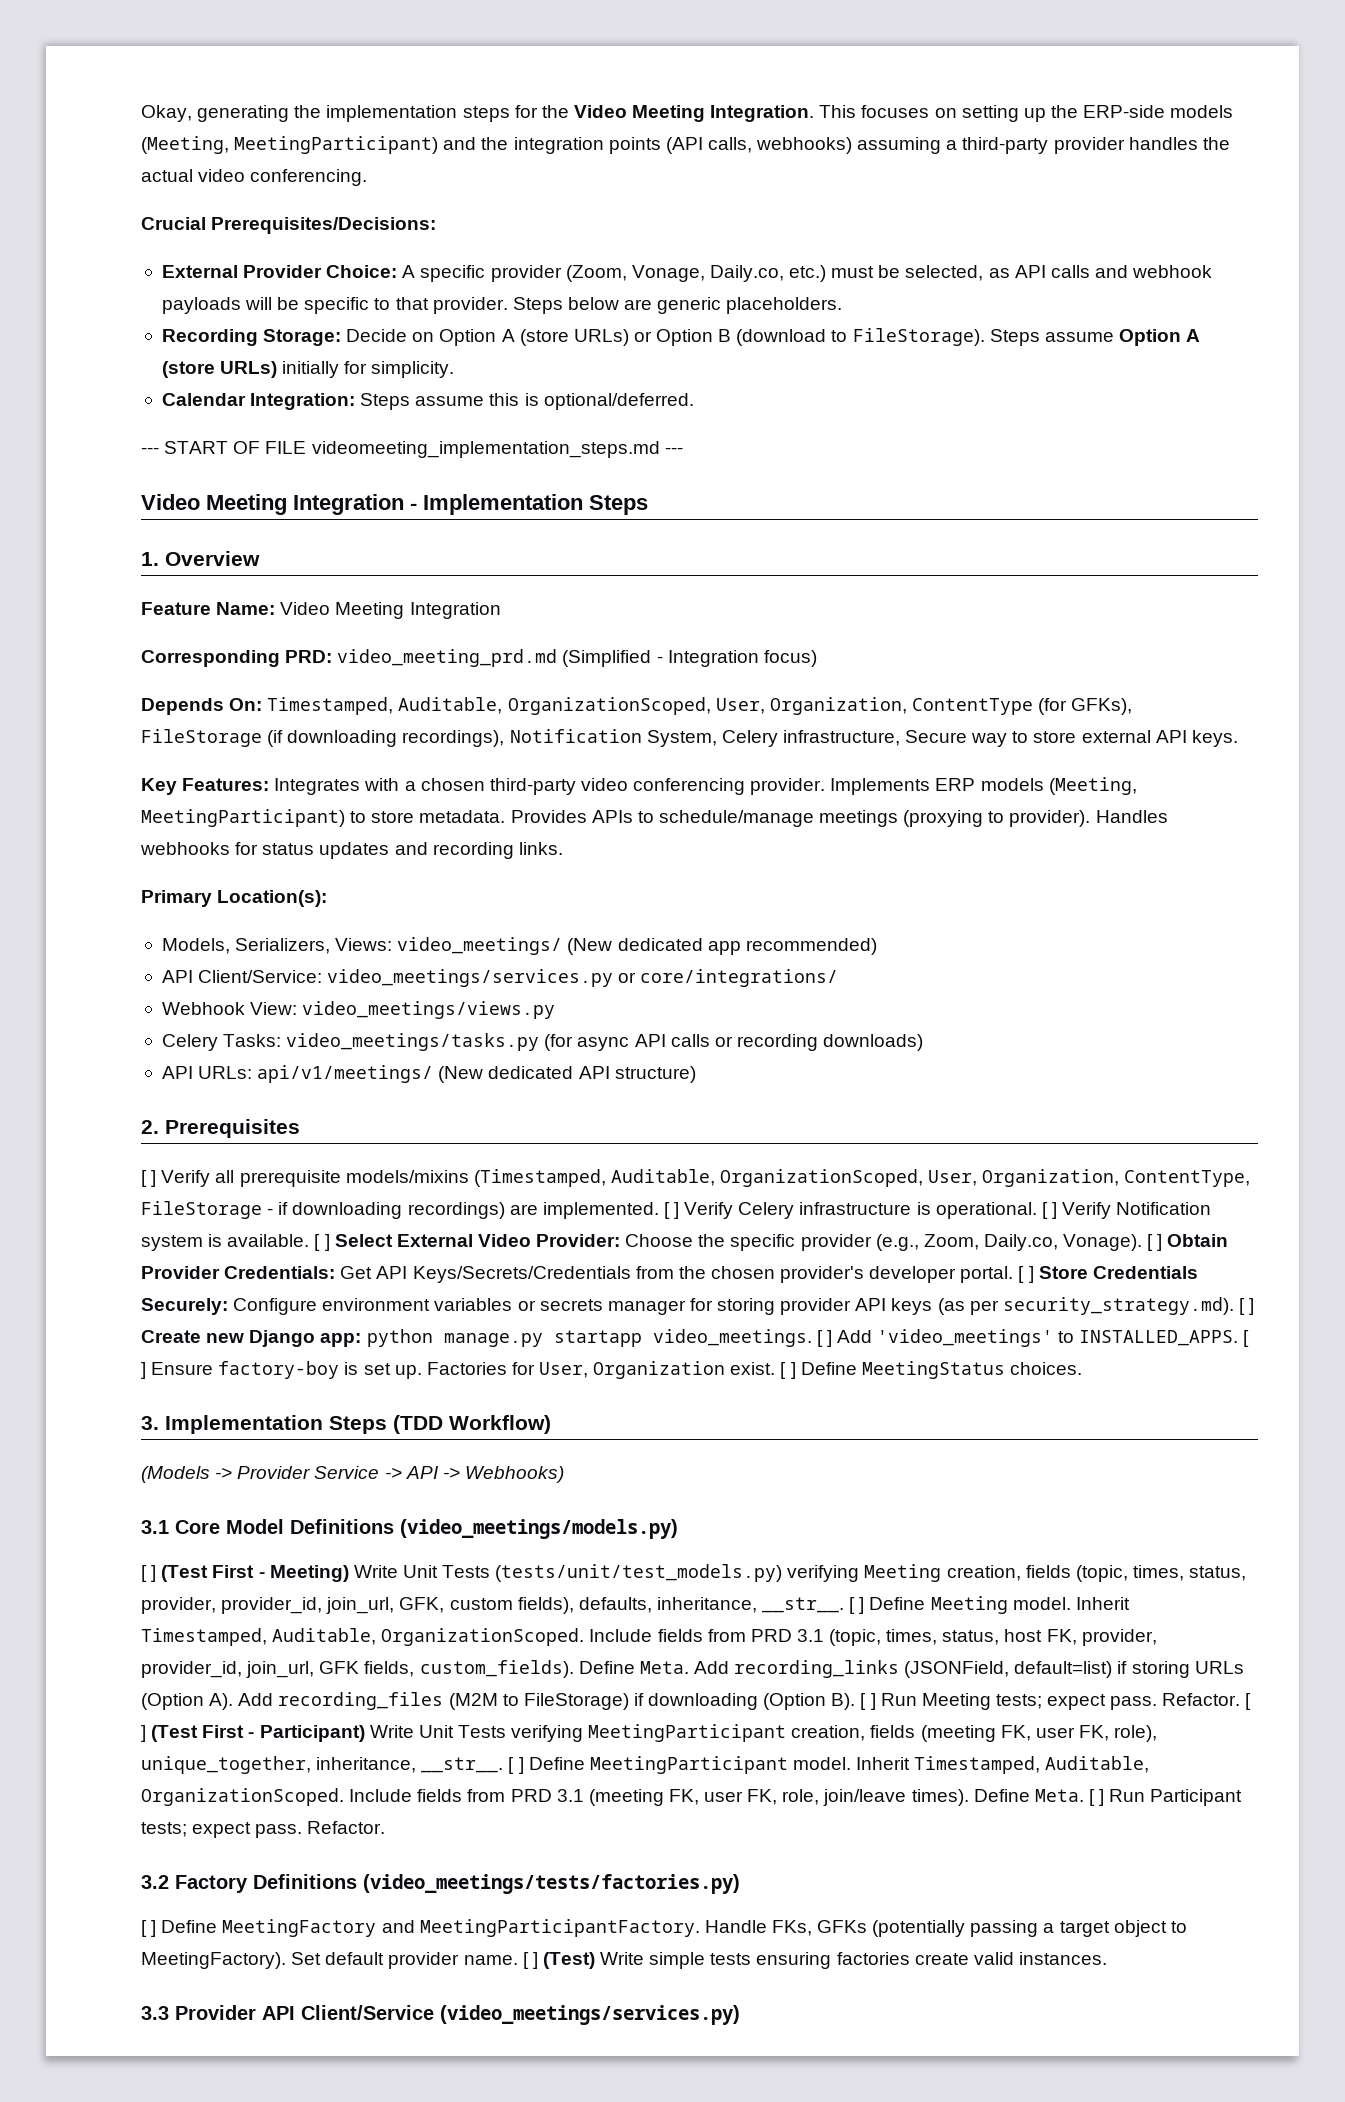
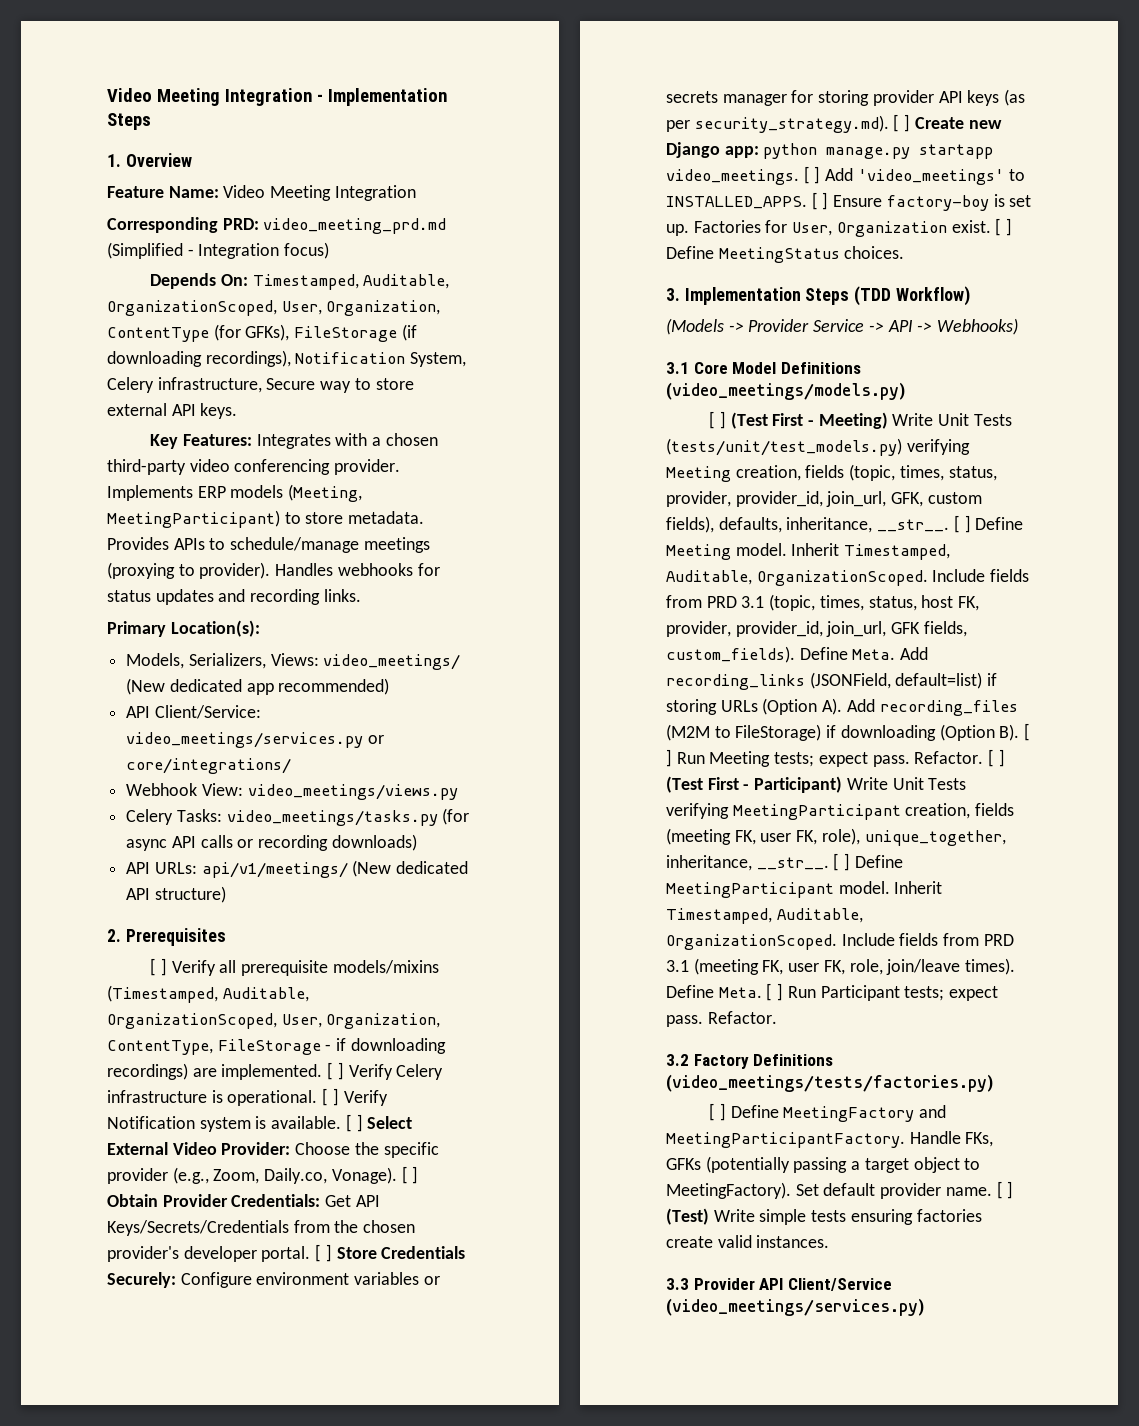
- Okay, generating the implementation steps for the Video Meeting Integration. This focuses on setting up the ERP-side models (Meeting, MeetingParticipant) and the integration points (API calls, webhooks) assuming a third-party provider handles the actual video conferencing.
- Crucial Prerequisites/Decisions:
- External Provider Choice: A specific provider (Zoom, Vonage, Daily.co, etc.) must be selected, as API calls and webhook payloads will be specific to that provider. Steps below are generic placeholders.
- Recording Storage: Decide on Option A (store URLs) or Option B (download to FileStorage). Steps assume Option A (store URLs) initially for simplicity.
- Calendar Integration: Steps assume this is optional/deferred.
- --- START OF FILE videomeeting_implementation_steps.md ---

